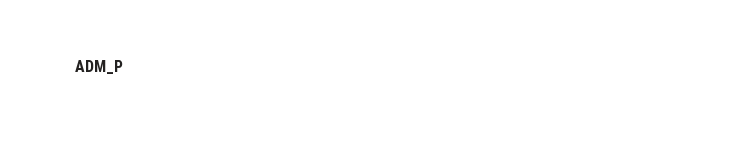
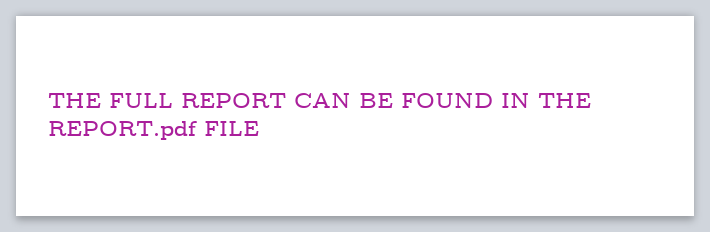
- ADM_P
+ THE FULL REPORT CAN BE FOUND IN THE REPORT.pdf FILE

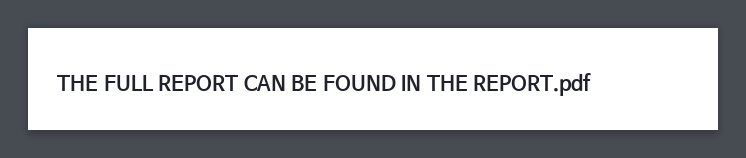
- THE FULL REPORT CAN BE FOUND IN THE REPORT.pdf FILE
+ THE FULL REPORT CAN BE FOUND IN THE REPORT.pdf

